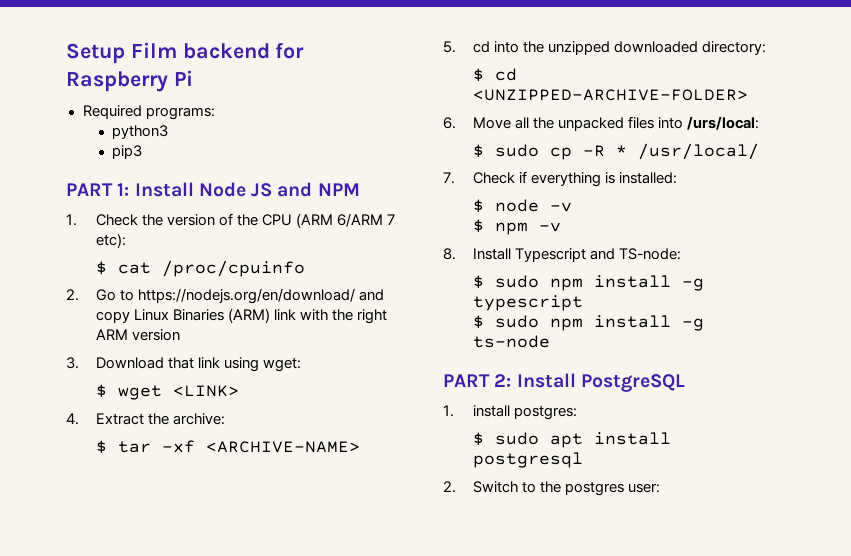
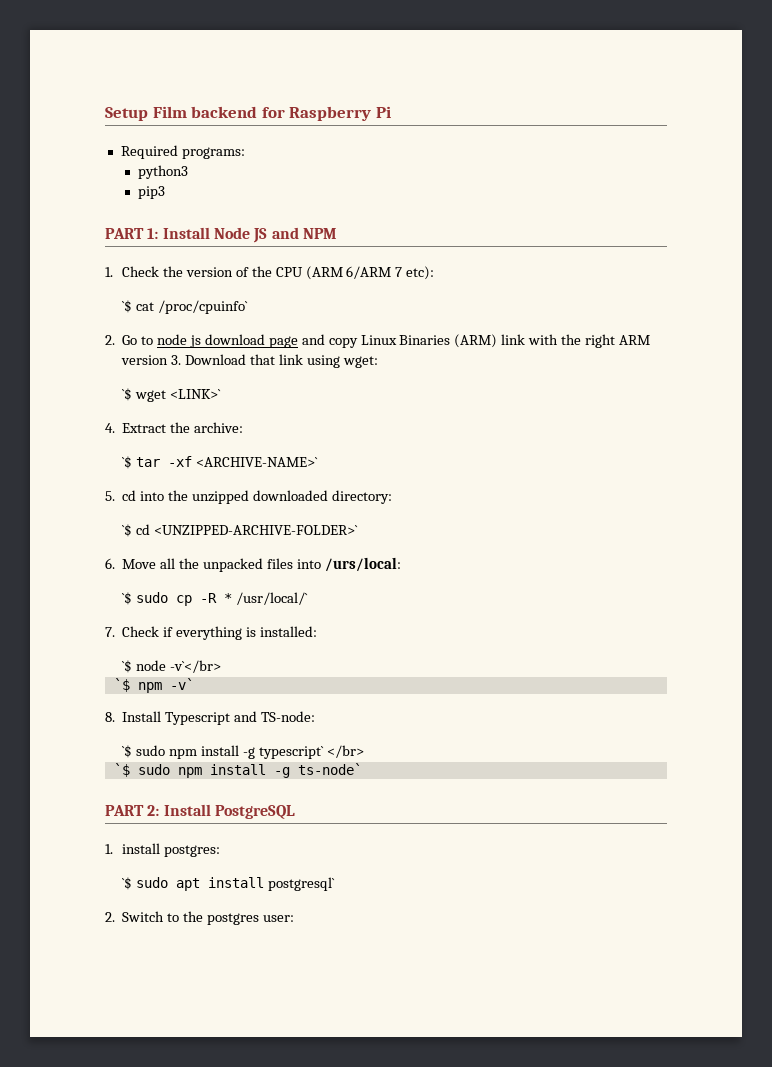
- $ cat /proc/cpuinfo
+ `$ cat /proc/cpuinfo`
- 2. Go to https://nodejs.org/en/download/ and copy Linux Binaries (ARM) link with the right ARM version
- 3. Download that link using wget:
+ 2. Go to node js download page and copy Linux Binaries (ARM) link with the right ARM version 3. Download that link using wget:
- $ wget <LINK>
+ `$ wget <LINK>`
- $ tar -xf <ARCHIVE-NAME>
+ `$ tar -xf <ARCHIVE-NAME>`
- $ cd <UNZIPPED-ARCHIVE-FOLDER>
+ `$ cd <UNZIPPED-ARCHIVE-FOLDER>`
- $ sudo cp -R * /usr/local/
+ `$ sudo cp -R * /usr/local/`
- $ node -v
- $ npm -v
+ `$ node -v`</br>
+ `$ npm -v`
- $ sudo npm install -g typescript
- $ sudo npm install -g ts-node
+ `$ sudo npm install -g typescript` </br>
+ `$ sudo npm install -g ts-node`
- $ sudo apt install postgresql
+ `$ sudo apt install postgresql`

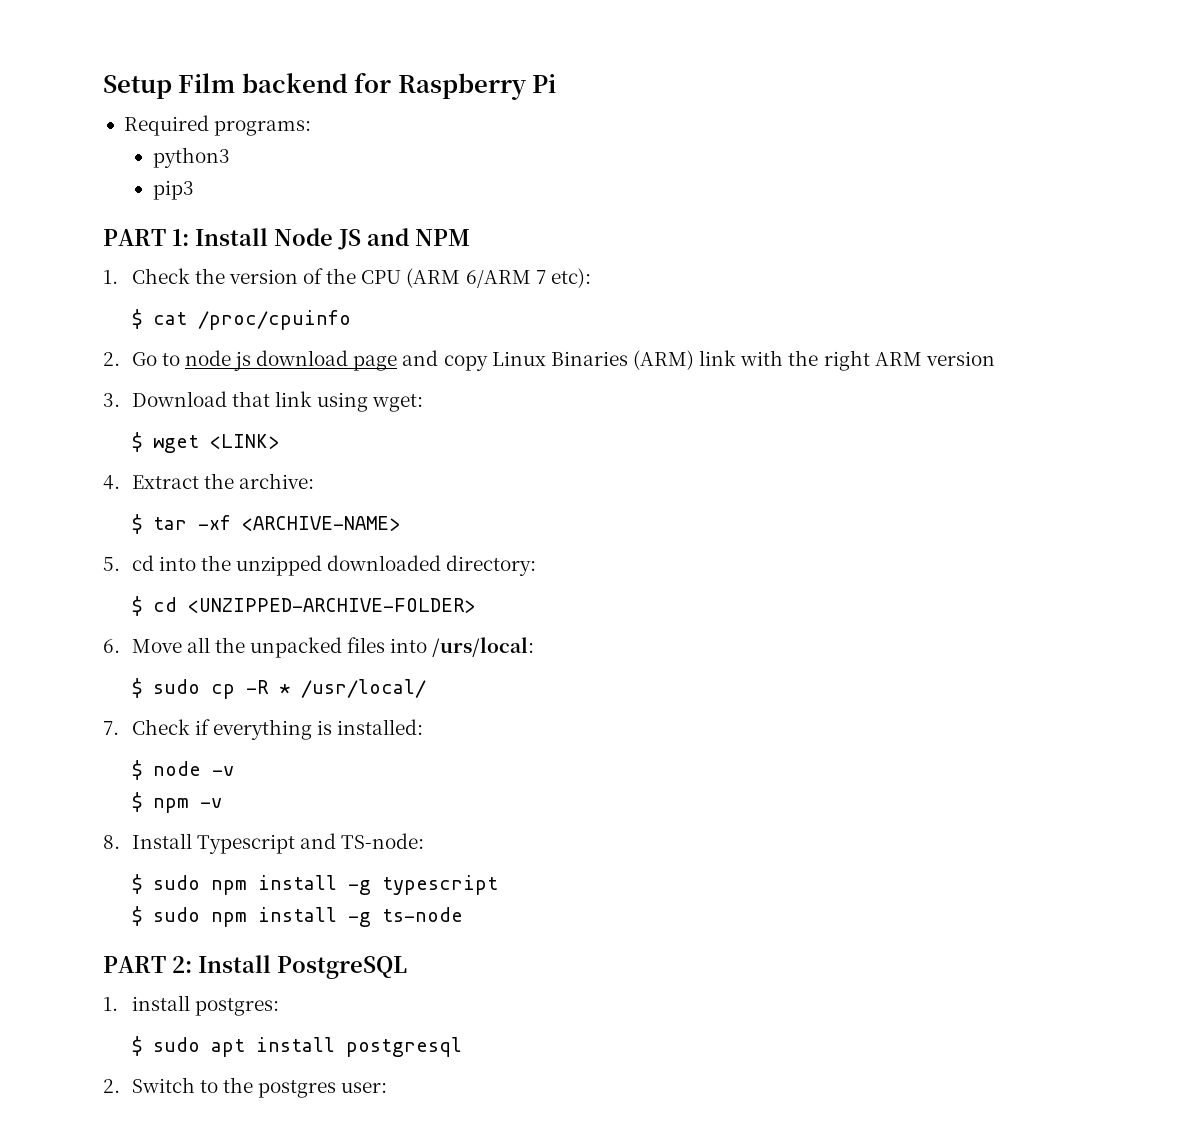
- `$ cat /proc/cpuinfo`
+ $ cat /proc/cpuinfo
- 2. Go to node js download page and copy Linux Binaries (ARM) link with the right ARM version 3. Download that link using wget:
+ 2. Go to node js download page and copy Linux Binaries (ARM) link with the right ARM version
+ 3. Download that link using wget:
- `$ wget <LINK>`
+ $ wget <LINK>
- `$ tar -xf <ARCHIVE-NAME>`
+ $ tar -xf <ARCHIVE-NAME>
- `$ cd <UNZIPPED-ARCHIVE-FOLDER>`
+ $ cd <UNZIPPED-ARCHIVE-FOLDER>
- `$ sudo cp -R * /usr/local/`
+ $ sudo cp -R * /usr/local/
- `$ node -v`</br>
- `$ npm -v`
+ $ node -v
+ $ npm -v
- `$ sudo npm install -g typescript` </br>
- `$ sudo npm install -g ts-node`
+ $ sudo npm install -g typescript
+ $ sudo npm install -g ts-node
- `$ sudo apt install postgresql`
+ $ sudo apt install postgresql

